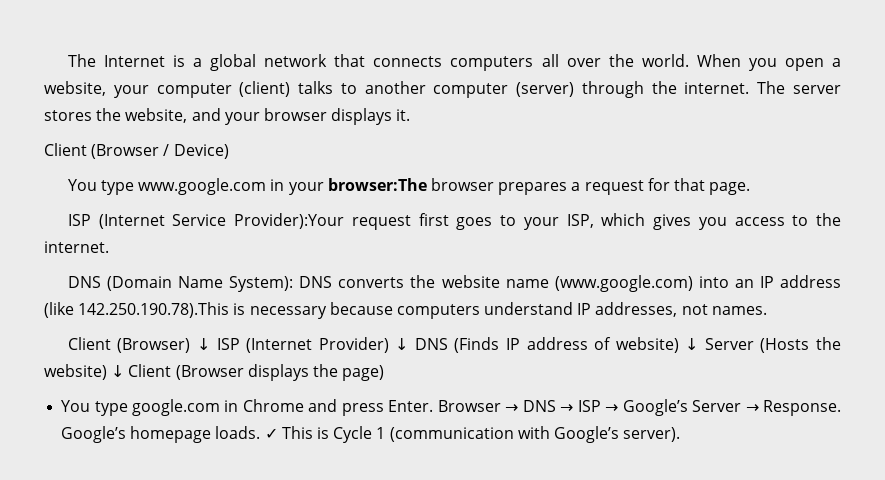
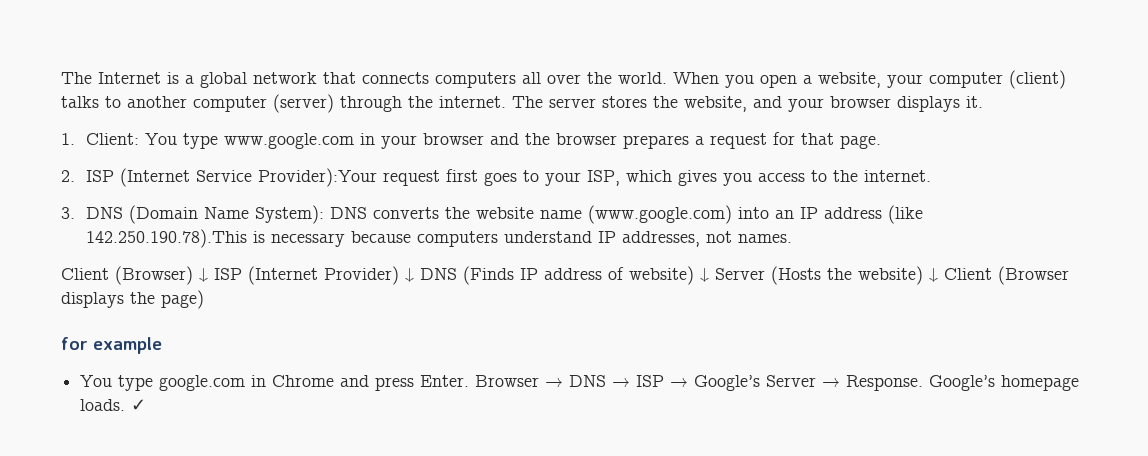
- Client (Browser / Device)
- You type www.google.com in your browser:The browser prepares a request for that page.
+ 1. Client: You type www.google.com in your browser and the browser prepares a request for that page.
- ISP (Internet Service Provider):Your request first goes to your ISP, which gives you access to the internet.
+ 2. ISP (Internet Service Provider):Your request first goes to your ISP, which gives you access to the internet.
- DNS (Domain Name System): DNS converts the website name (www.google.com) into an IP address (like 142.250.190.78).This is necessary because computers understand IP addresses, not names.
+ 3. DNS (Domain Name System): DNS converts the website name (www.google.com) into an IP address (like 142.250.190.78).This is necessary because computers understand IP addresses, not names.
+ for example
- ✓ This is Cycle 1 (communication with Google’s server).
+ ✓

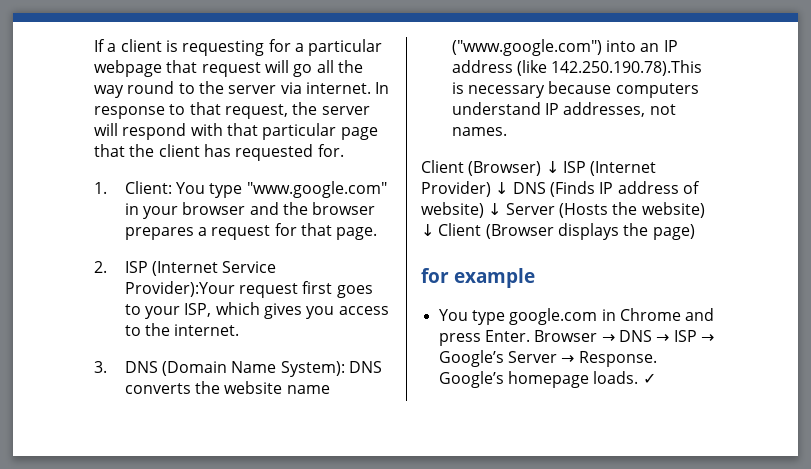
- The Internet is a global network that connects computers all over the world. When you open a website, your computer (client) talks to another computer (server) through the internet. The server stores the website, and your browser displays it.
+ If a client is requesting for a particular webpage that request will go all the way round to the server via internet. In response to that request, the server will respond with that particular page that the client has requested for.
- 1. Client: You type www.google.com in your browser and the browser prepares a request for that page.
+ 1. Client: You type "www.google.com" in your browser and the browser prepares a request for that page.
- 3. DNS (Domain Name System): DNS converts the website name (www.google.com) into an IP address (like 142.250.190.78).This is necessary because computers understand IP addresses, not names.
+ 3. DNS (Domain Name System): DNS converts the website name ("www.google.com") into an IP address (like 142.250.190.78).This is necessary because computers understand IP addresses, not names.

